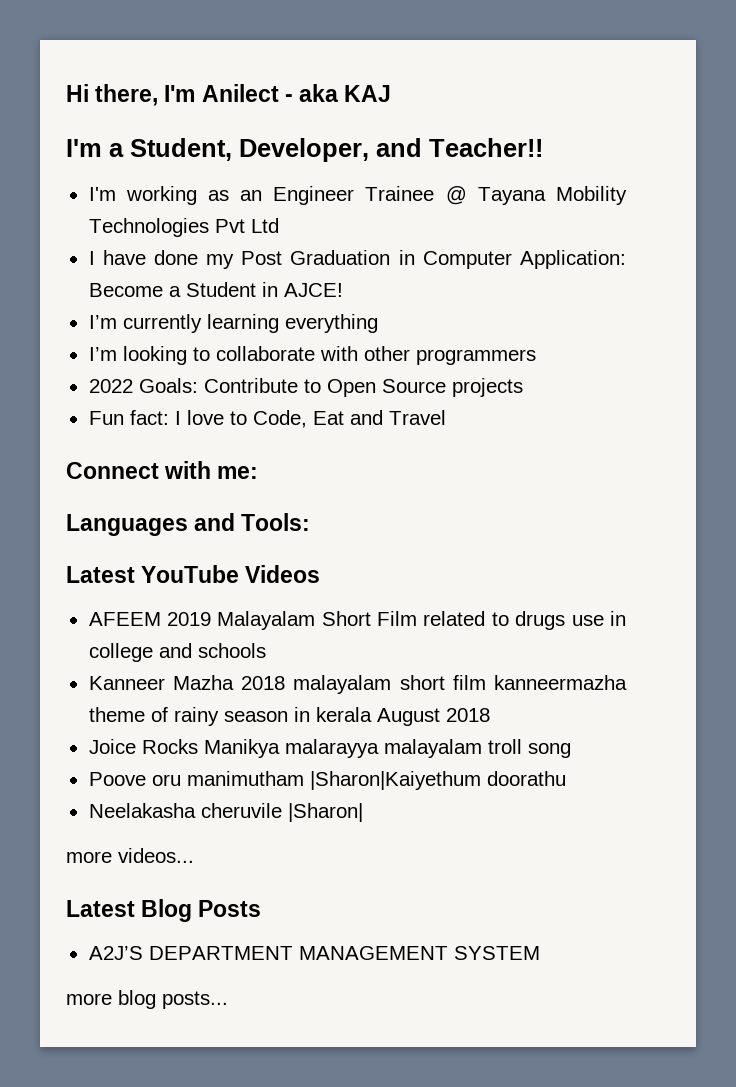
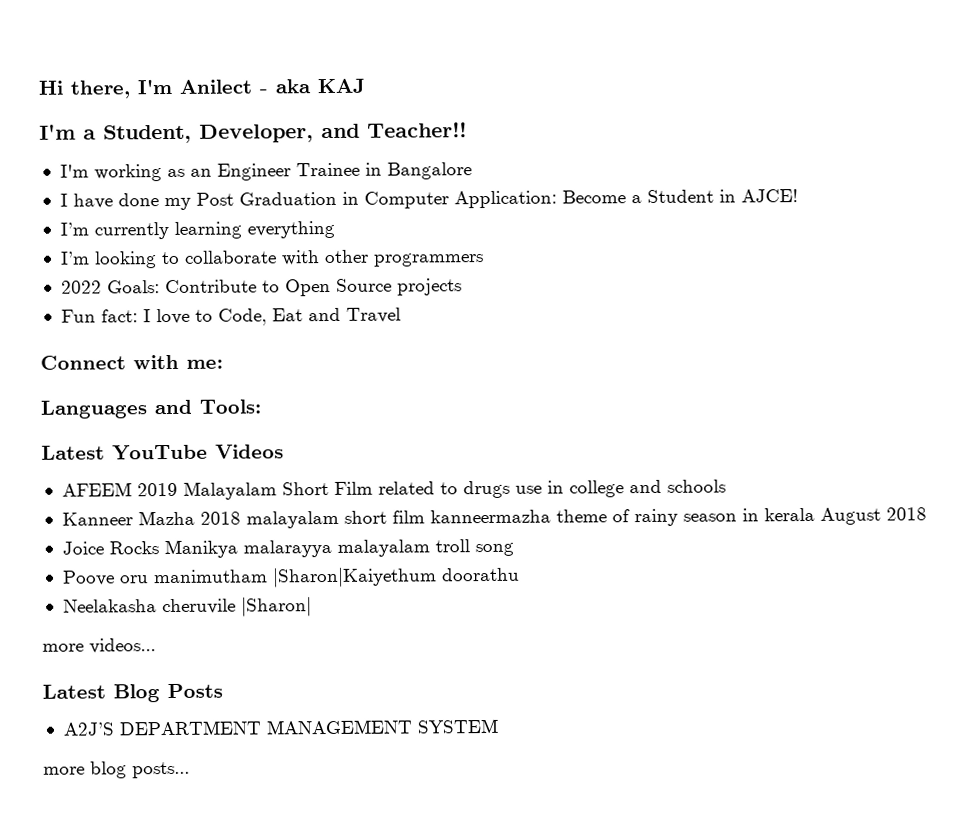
- I'm working as an Engineer Trainee @ Tayana Mobility Technologies Pvt Ltd
+ I'm working as an Engineer Trainee in Bangalore

